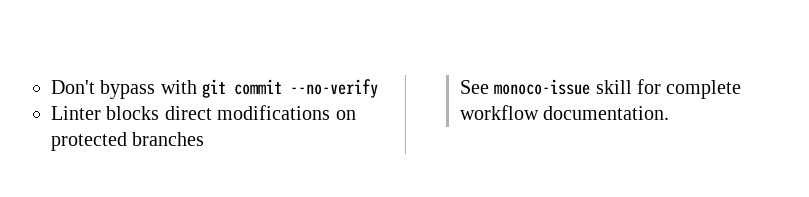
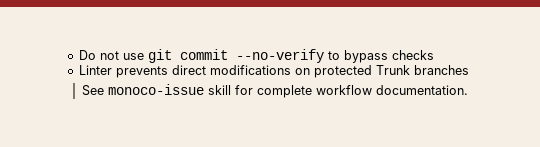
- Don't bypass with git commit --no-verify
+ Do not use git commit --no-verify to bypass checks
- Linter blocks direct modifications on protected branches
+ Linter prevents direct modifications on protected Trunk branches

